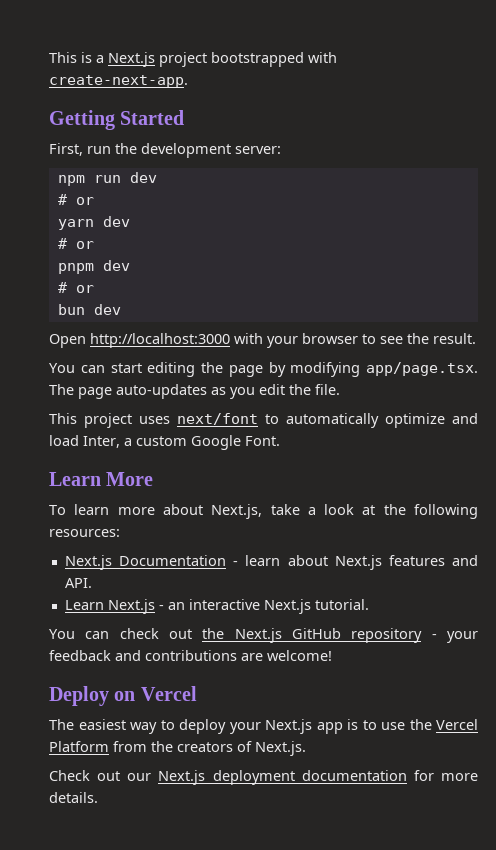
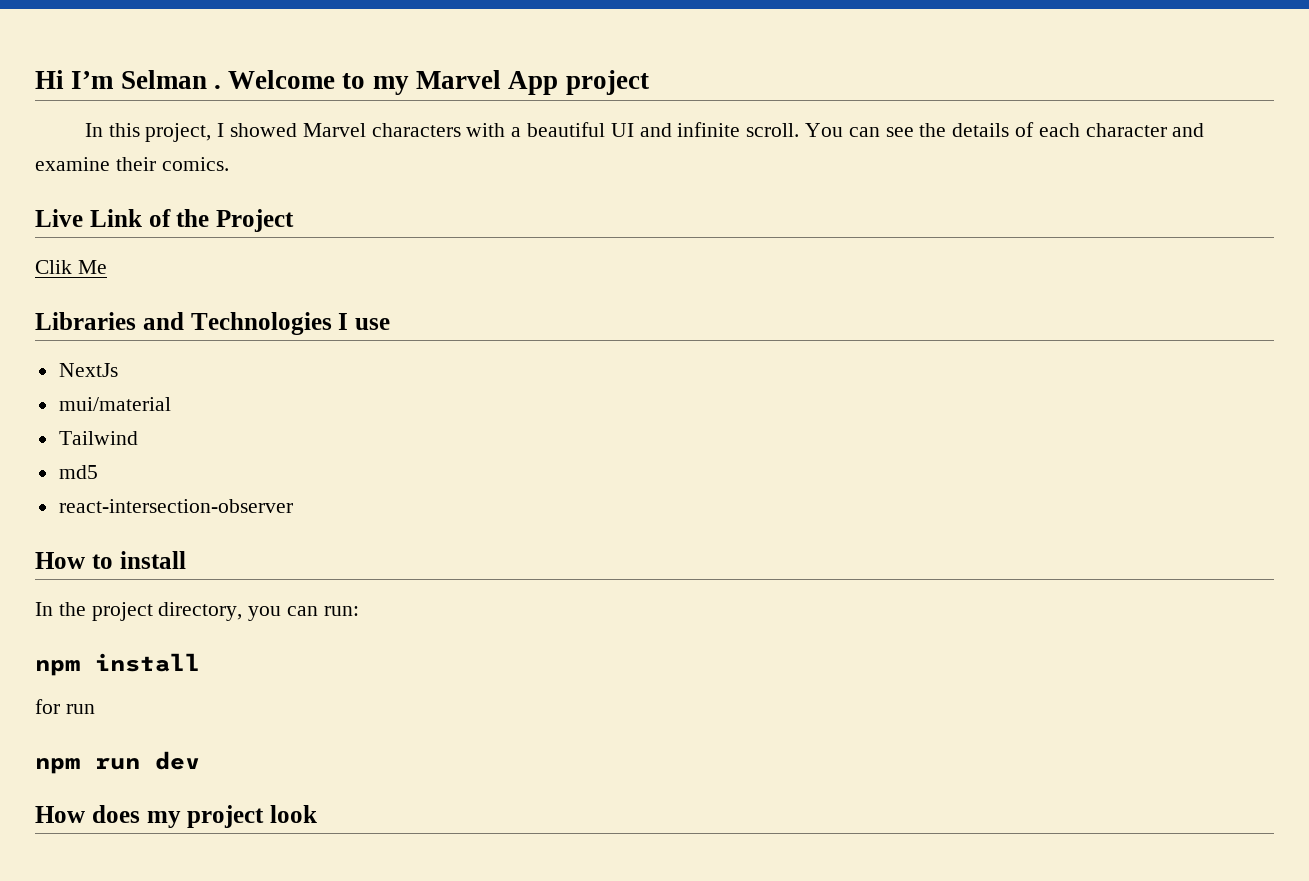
- This is a Next.js project bootstrapped with create-next-app.
- Getting Started
- First, run the development server:
+ Hi I’m Selman . Welcome to my Marvel App project
+ In this project, I showed Marvel characters with a beautiful UI and infinite scroll. You can see the details of each character and examine their comics.
+ Live Link of the Project
+ Clik Me
+ Libraries and Technologies I use
+ NextJs
+ mui/material
+ Tailwind
+ md5
+ react-intersection-observer
+ How to install
+ In the project directory, you can run:
+ npm install
+ for run
  npm run dev
- # or
- yarn dev
- # or
- pnpm dev
- # or
- bun dev
- Open http://localhost:3000 with your browser to see the result.
- You can start editing the page by modifying app/page.tsx. The page auto-updates as you edit the file.
- This project uses next/font to automatically optimize and load Inter, a custom Google Font.
- Learn More
- To learn more about Next.js, take a look at the following resources:
- Next.js Documentation - learn about Next.js features and API.
- Learn Next.js - an interactive Next.js tutorial.
- You can check out the Next.js GitHub repository - your feedback and contributions are welcome!
- Deploy on Vercel
- The easiest way to deploy your Next.js app is to use the Vercel Platform from the creators of Next.js.
- Check out our Next.js deployment documentation for more details.
+ How does my project look

